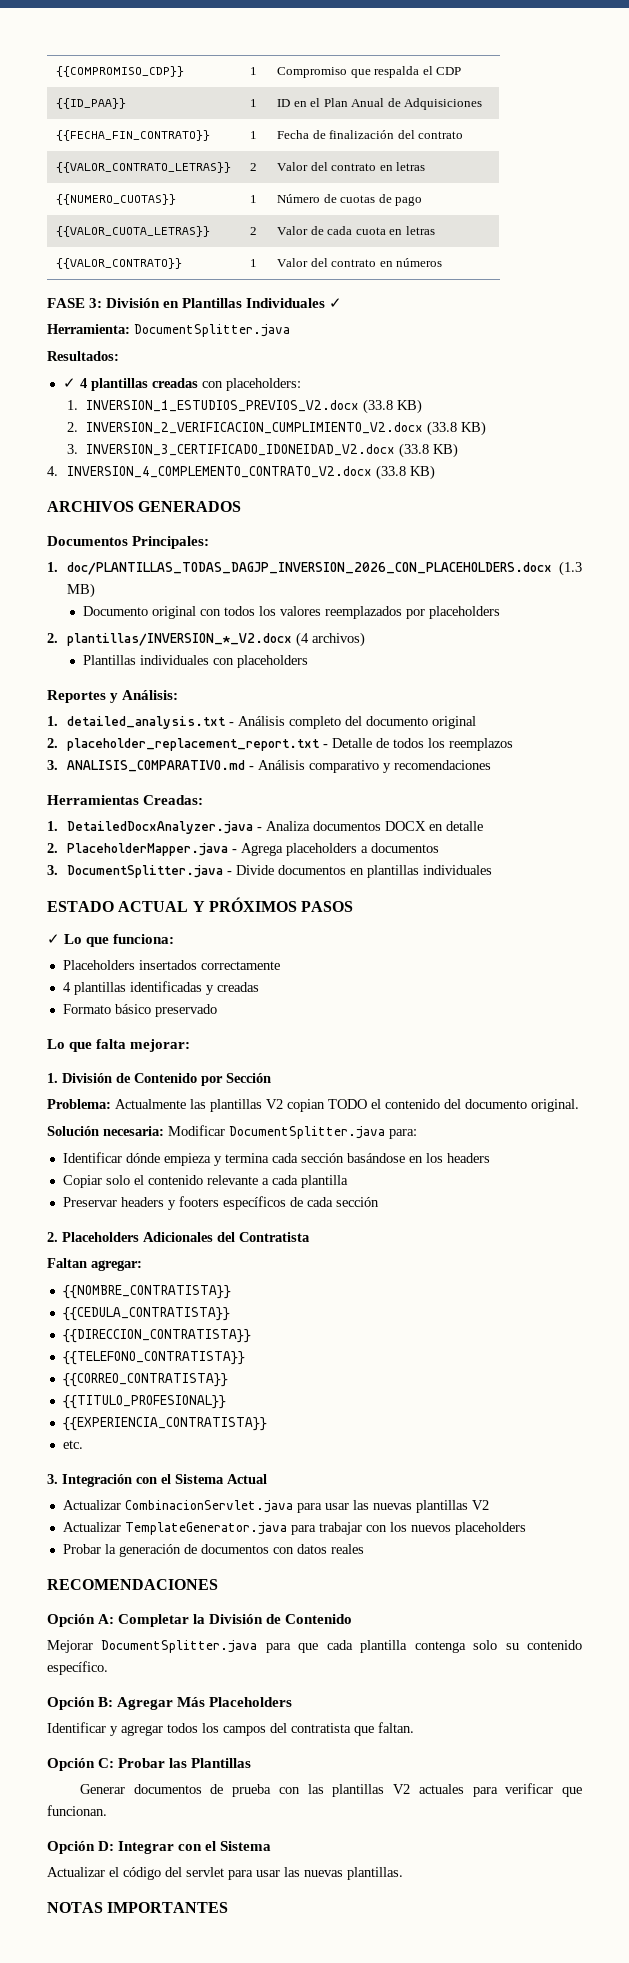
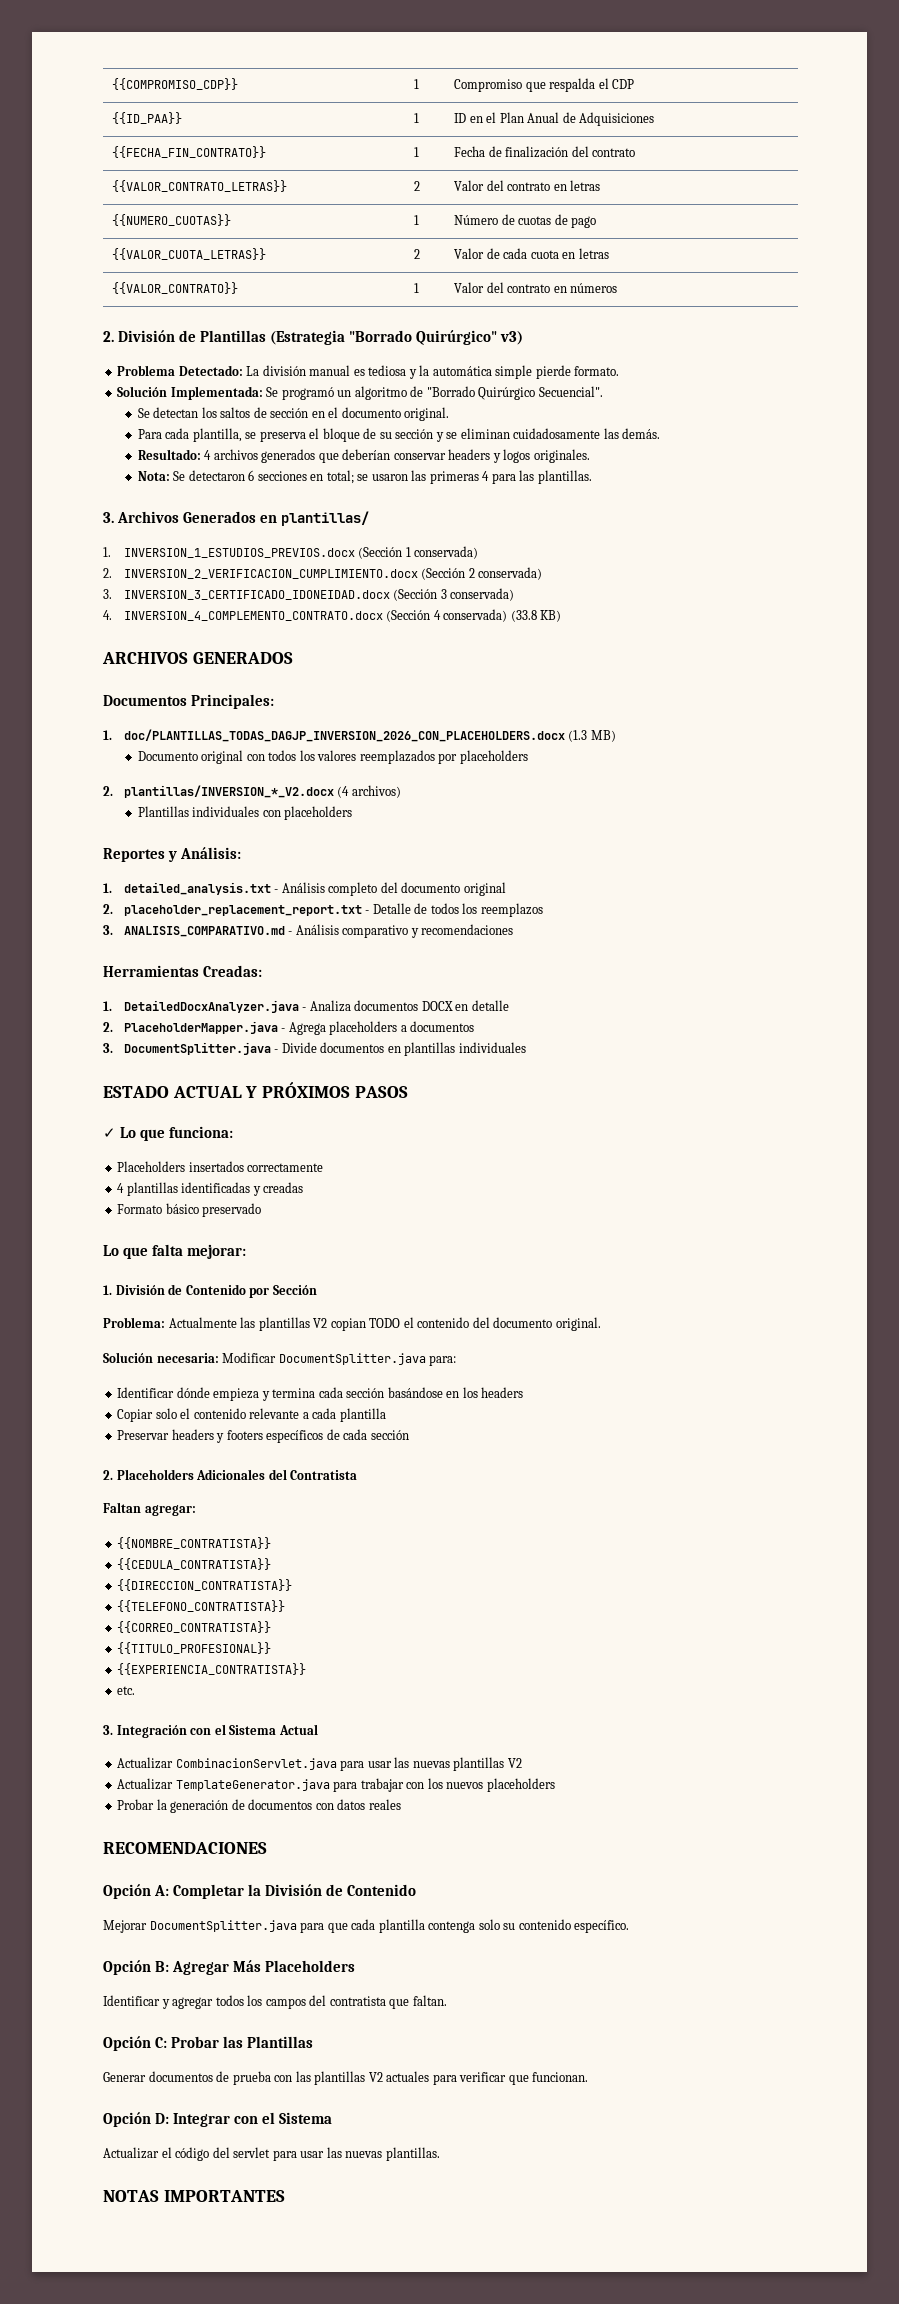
- FASE 3: División en Plantillas Individuales ✓
- Herramienta: DocumentSplitter.java
- Resultados:
- ✓ 4 plantillas creadas con placeholders:
- 1. INVERSION_1_ESTUDIOS_PREVIOS_V2.docx (33.8 KB)
- 2. INVERSION_2_VERIFICACION_CUMPLIMIENTO_V2.docx (33.8 KB)
- 3. INVERSION_3_CERTIFICADO_IDONEIDAD_V2.docx (33.8 KB)
- 4. INVERSION_4_COMPLEMENTO_CONTRATO_V2.docx (33.8 KB)
+ 2. División de Plantillas (Estrategia "Borrado Quirúrgico" v3)
+ Problema Detectado: La división manual es tediosa y la automática simple pierde formato.
+ Solución Implementada: Se programó un algoritmo de "Borrado Quirúrgico Secuencial".
+ Se detectan los saltos de sección en el documento original.
+ Para cada plantilla, se preserva el bloque de su sección y se eliminan cuidadosamente las demás.
+ Resultado: 4 archivos generados que deberían conservar headers y logos originales.
+ Nota: Se detectaron 6 secciones en total; se usaron las primeras 4 para las plantillas.
+ 3. Archivos Generados en plantillas/
+ 1. INVERSION_1_ESTUDIOS_PREVIOS.docx (Sección 1 conservada)
+ 2. INVERSION_2_VERIFICACION_CUMPLIMIENTO.docx (Sección 2 conservada)
+ 3. INVERSION_3_CERTIFICADO_IDONEIDAD.docx (Sección 3 conservada)
+ 4. INVERSION_4_COMPLEMENTO_CONTRATO.docx (Sección 4 conservada) (33.8 KB)

